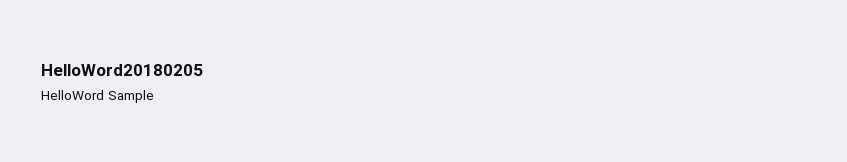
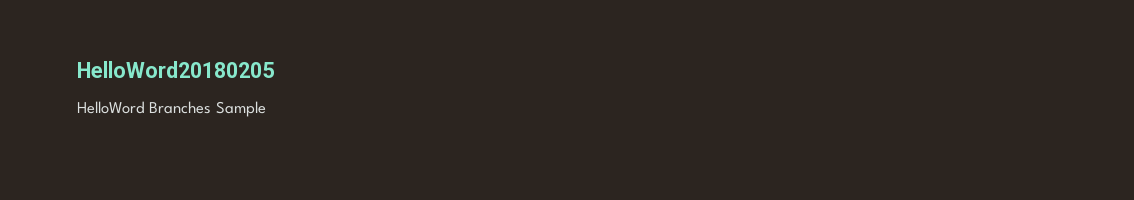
- HelloWord Sample
+ HelloWord Branches Sample

